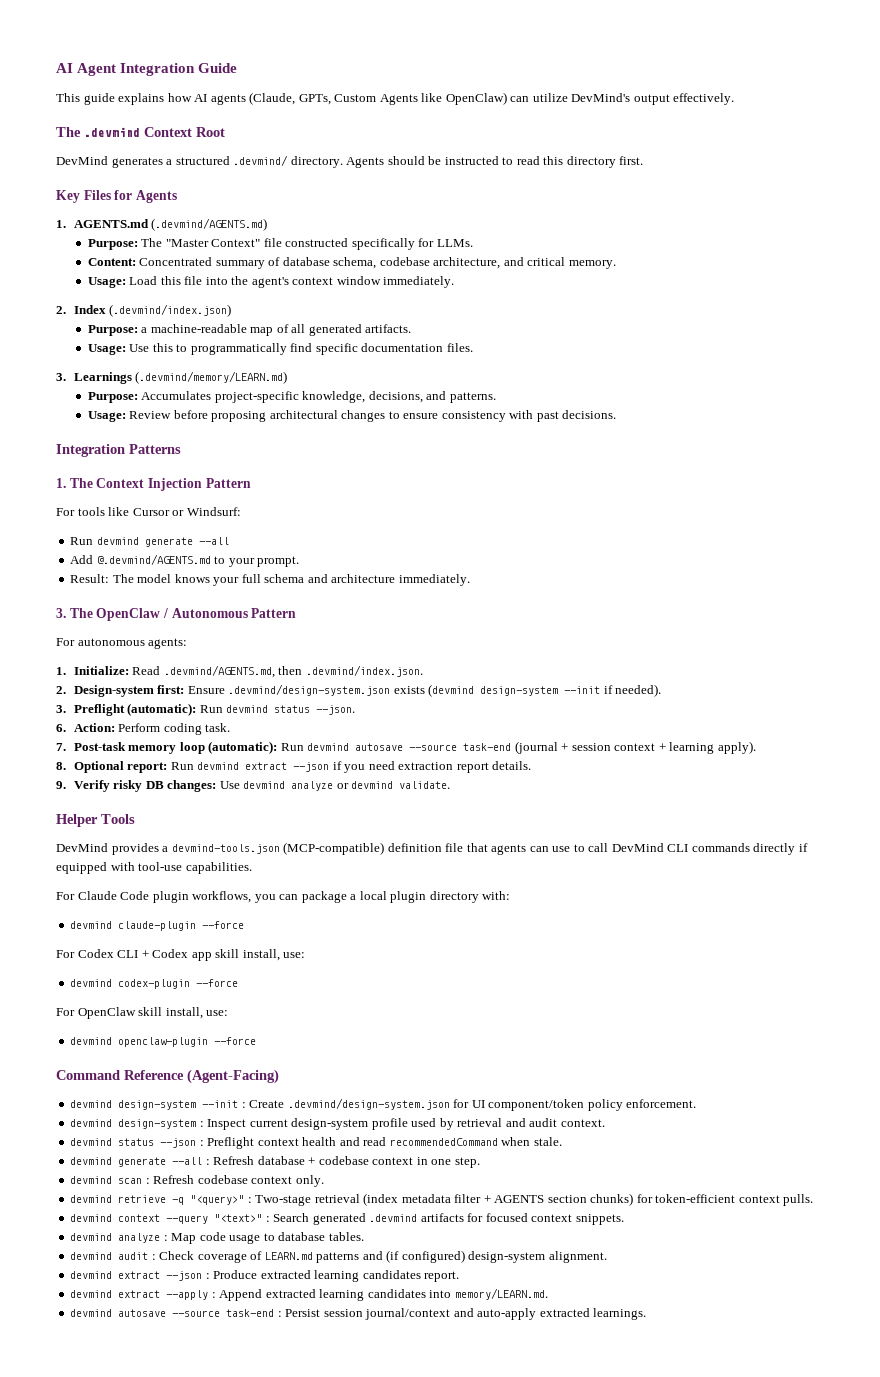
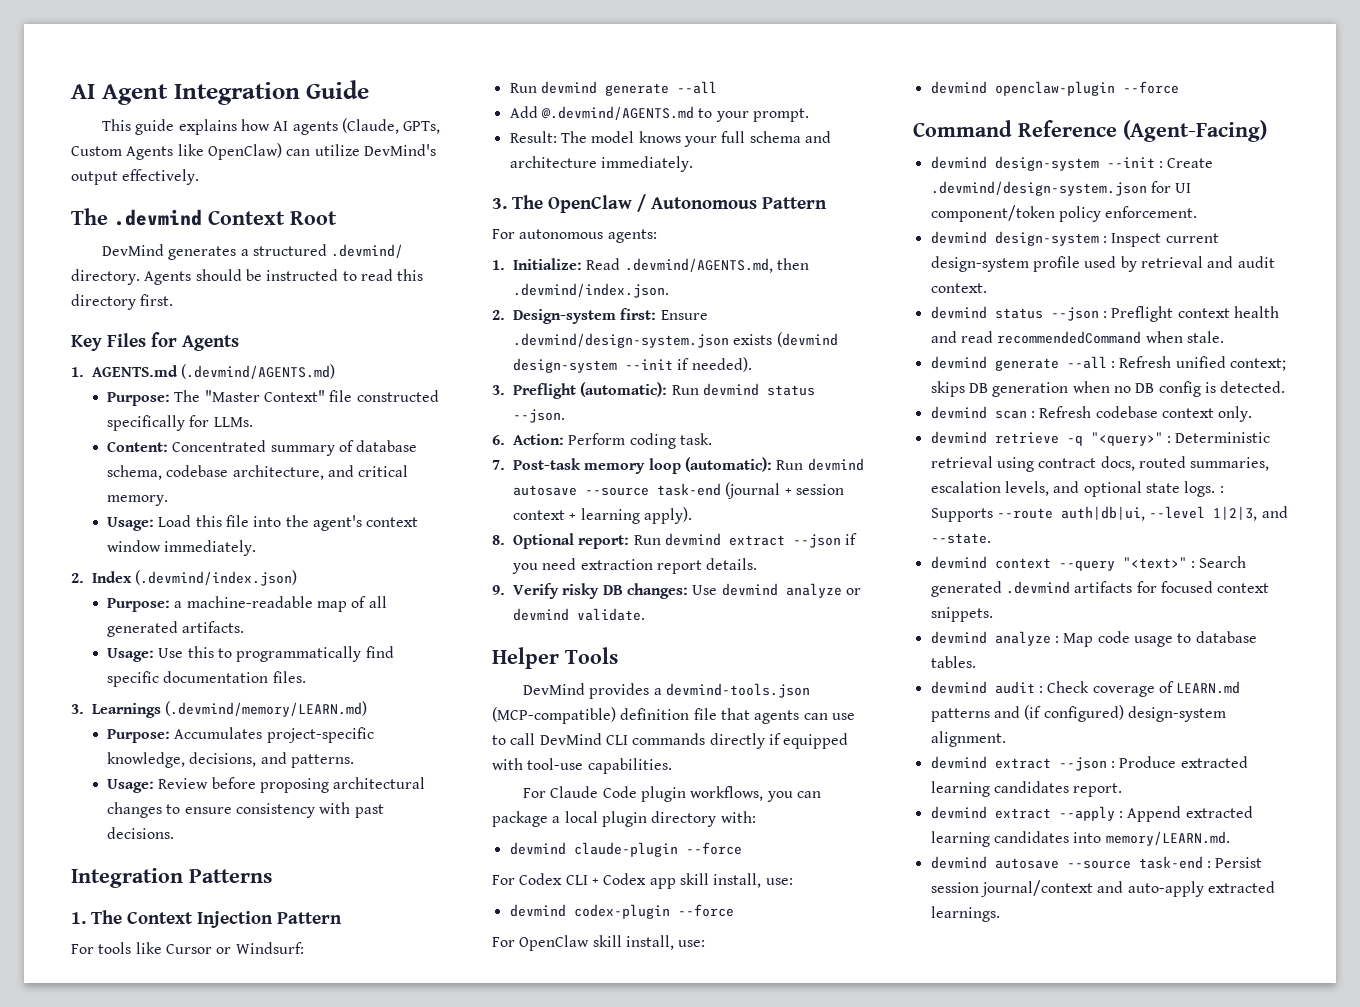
- devmind generate --all : Refresh database + codebase context in one step.
+ devmind generate --all : Refresh unified context; skips DB generation when no DB config is detected.
- devmind retrieve -q "<query>" : Two-stage retrieval (index metadata filter + AGENTS section chunks) for token-efficient context pulls.
+ devmind retrieve -q "<query>" : Deterministic retrieval using contract docs, routed summaries, escalation levels, and optional state logs. : Supports --route auth|db|ui, --level 1|2|3, and --state.

